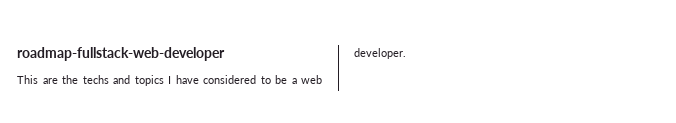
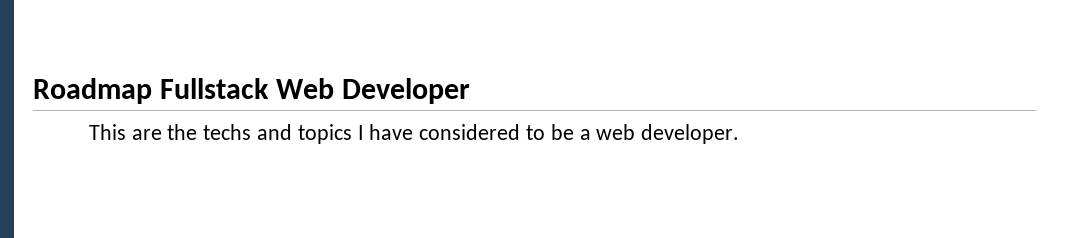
- roadmap-fullstack-web-developer
+ Roadmap Fullstack Web Developer

